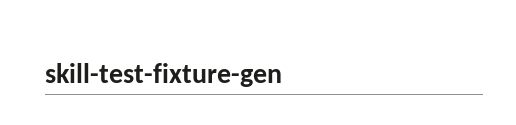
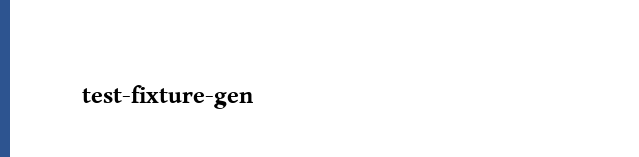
- skill-test-fixture-gen
+ test-fixture-gen

